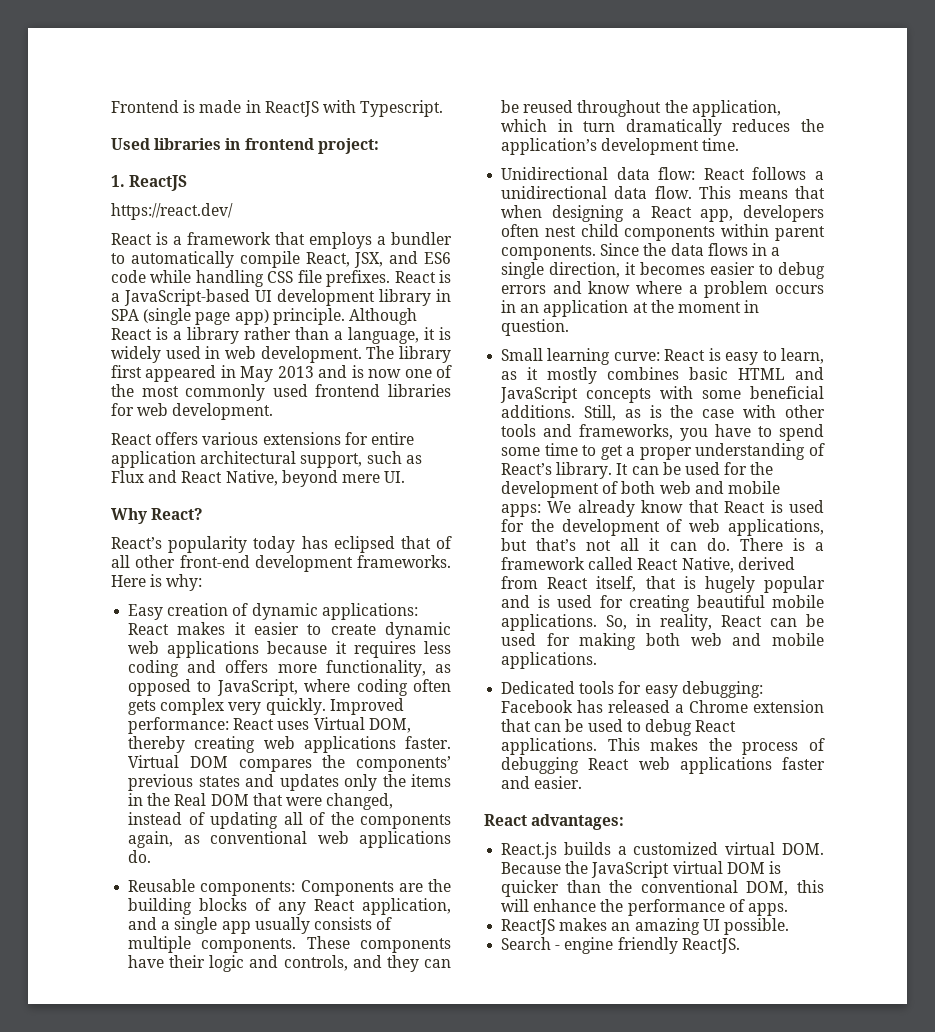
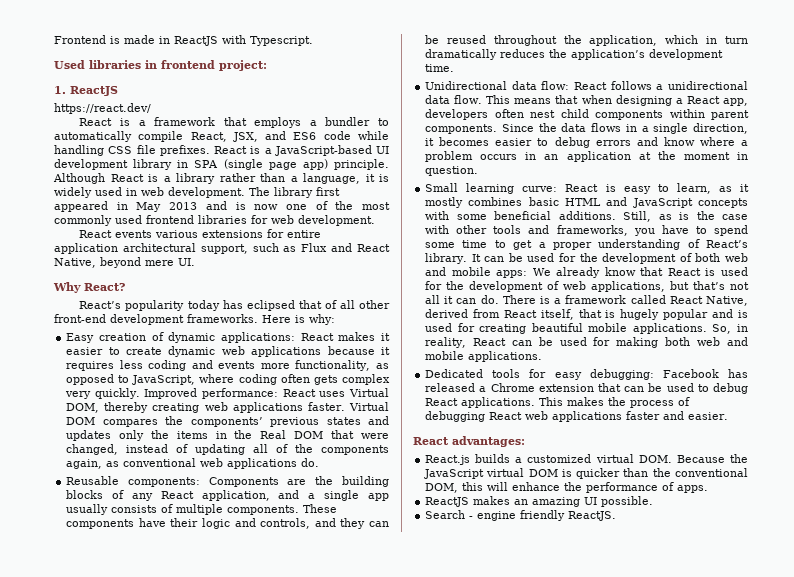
- React offers various extensions for entire application architectural support, such as Flux and React Native, beyond mere UI.
+ React events various extensions for entire application architectural support, such as Flux and React Native, beyond mere UI.
- Easy creation of dynamic applications: React makes it easier to create dynamic web applications because it requires less coding and offers more functionality, as opposed to JavaScript, where coding often gets complex very quickly.
+ Easy creation of dynamic applications: React makes it easier to create dynamic web applications because it requires less coding and events more functionality, as opposed to JavaScript, where coding often gets complex very quickly.

